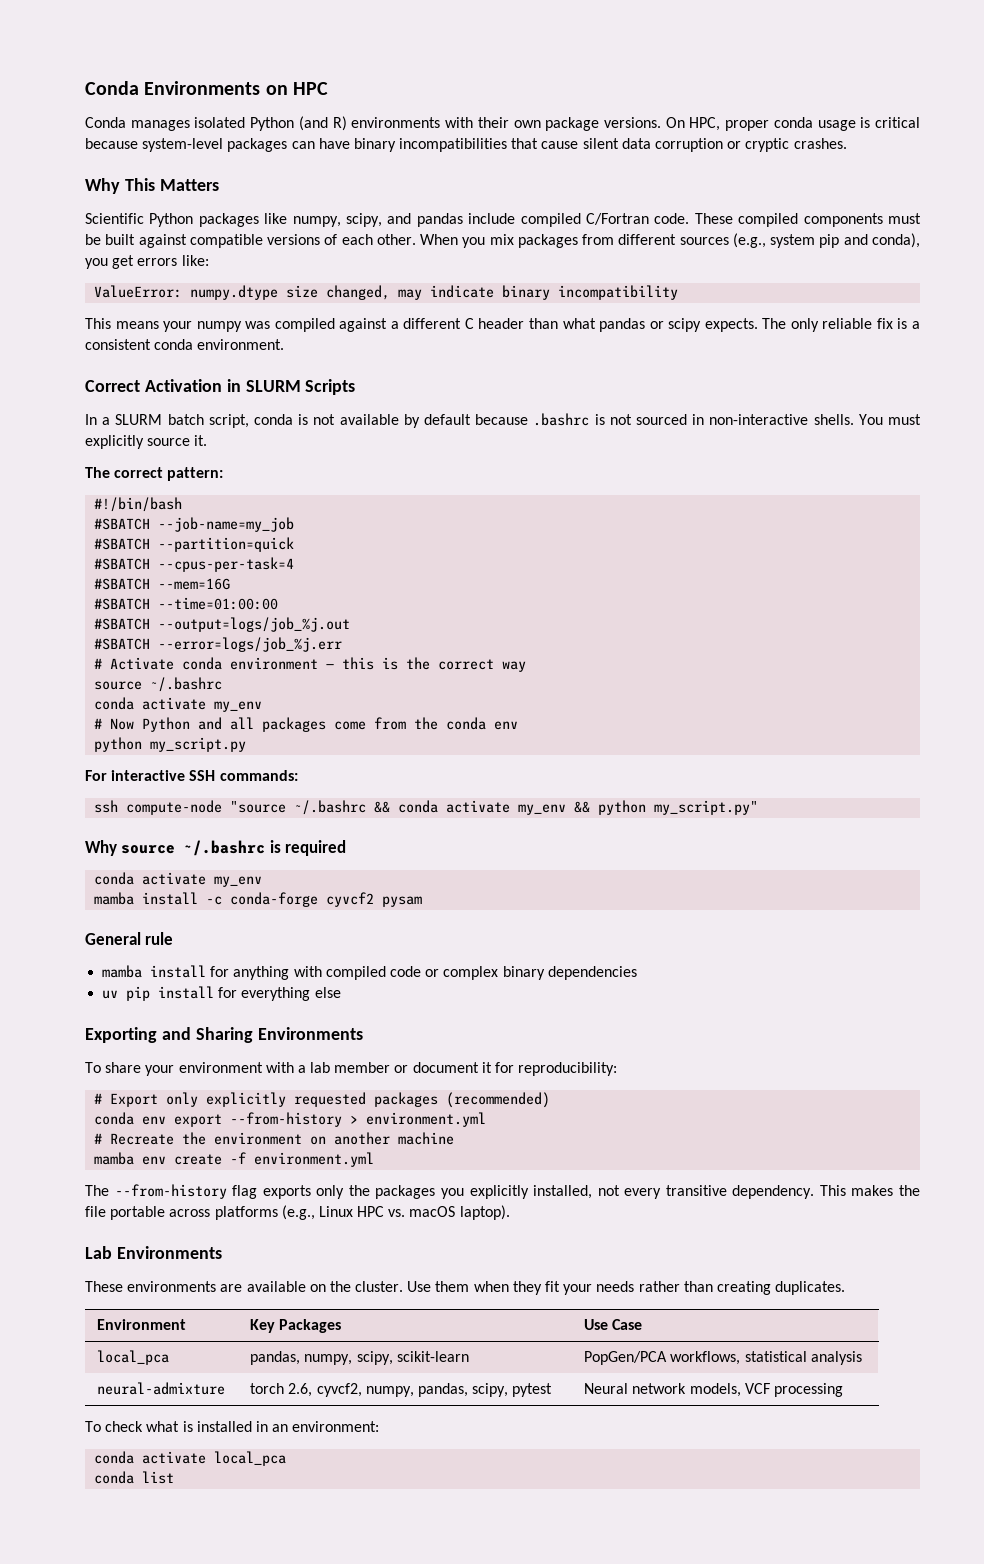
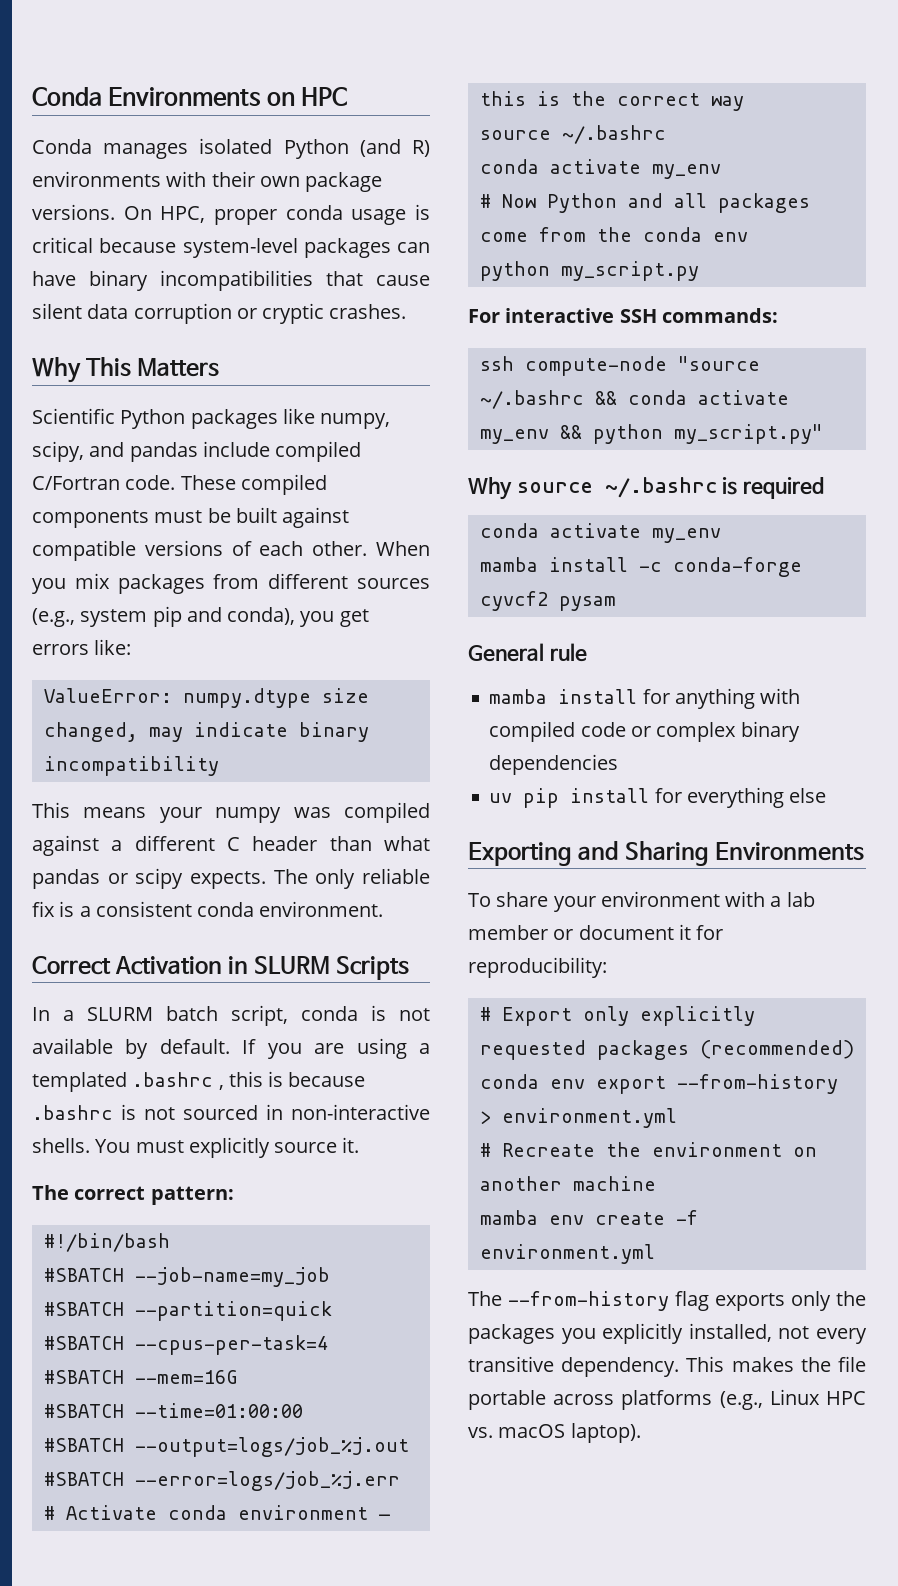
- In a SLURM batch script, conda is not available by default because .bashrc is not sourced in non-interactive shells.
+ In a SLURM batch script, conda is not available by default. If you are using a templated .bashrc , this is because .bashrc is not sourced in non-interactive shells.
- Lab Environments
- These environments are available on the cluster. Use them when they fit your needs rather than creating duplicates.
- Environment | Key Packages | Use Case
- local_pca | pandas, numpy, scipy, scikit-learn | PopGen/PCA workflows, statistical analysis
- neural-admixture | torch 2.6, cyvcf2, numpy, pandas, scipy, pytest | Neural network models, VCF processing
- To check what is installed in an environment:
- conda activate local_pca
- conda list

